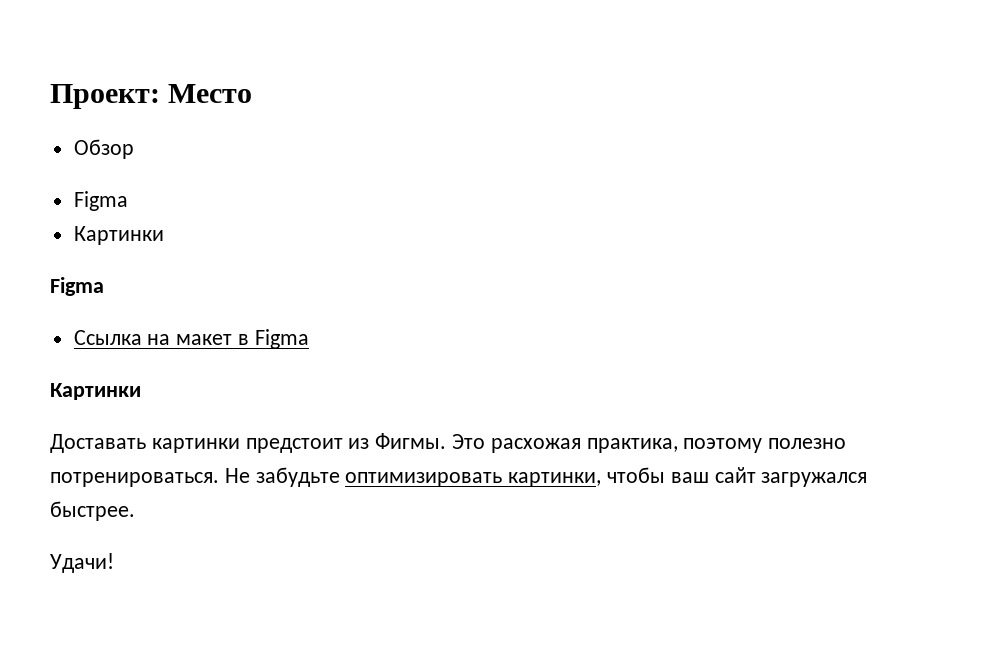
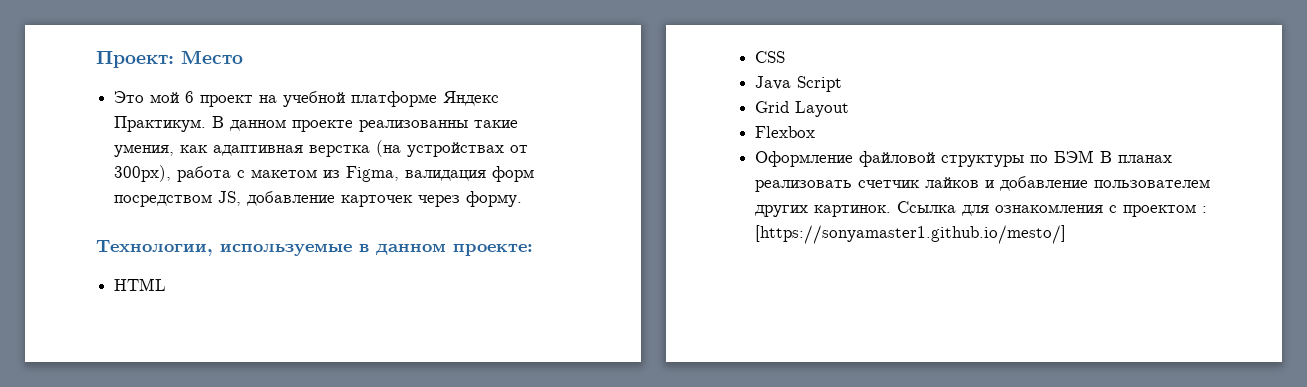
- Обзор
- Figma
- Картинки
- Figma
- Ссылка на макет в Figma
- Картинки
- Доставать картинки предстоит из Фигмы. Это расхожая практика, поэтому полезно потренироваться. Не забудьте оптимизировать картинки, чтобы ваш сайт загружался быстрее.
- Удачи!
+ Это мой 6 проект на учебной платформе Яндекс Практикум. В данном проекте реализованны такие умения, как адаптивная верстка (на устройствах от 300px), работа с макетом из Figma, валидация форм посредством JS, добавление карточек через форму.
+ Технологии, используемые в данном проекте:
+ HTML
+ CSS
+ Java Script
+ Grid Layout
+ Flexbox
+ Оформление файловой структуры по БЭМ В планах реализовать счетчик лайков и добавление пользователем других картинок. Ссылка для ознакомления с проектом : [https://sonyamaster1.github.io/mesto/]

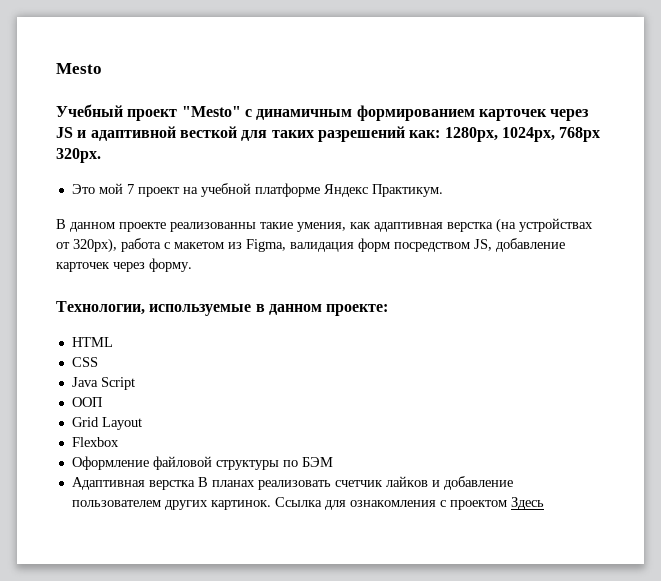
- Проект: Место
+ Mesto
+ Учебный проект "Mesto" с динамичным формированием карточек через JS и адаптивной весткой для таких разрешений как: 1280px, 1024px, 768px 320px.
- Это мой 6 проект на учебной платформе Яндекс Практикум. В данном проекте реализованны такие умения, как адаптивная верстка (на устройствах от 300px), работа с макетом из Figma, валидация форм посредством JS, добавление карточек через форму.
+ Это мой 7 проект на учебной платформе Яндекс Практикум.
+ В данном проекте реализованны такие умения, как адаптивная верстка (на устройствах от 320px), работа с макетом из Figma, валидация форм посредством JS, добавление карточек через форму.
+ ООП
- Оформление файловой структуры по БЭМ В планах реализовать счетчик лайков и добавление пользователем других картинок.
+ Оформление файловой структуры по БЭМ
+ Адаптивная верстка В планах реализовать счетчик лайков и добавление пользователем других картинок.
- Ссылка для ознакомления с проектом : [https://sonyamaster1.github.io/mesto/]
+ Ссылка для ознакомления с проектом Здесь

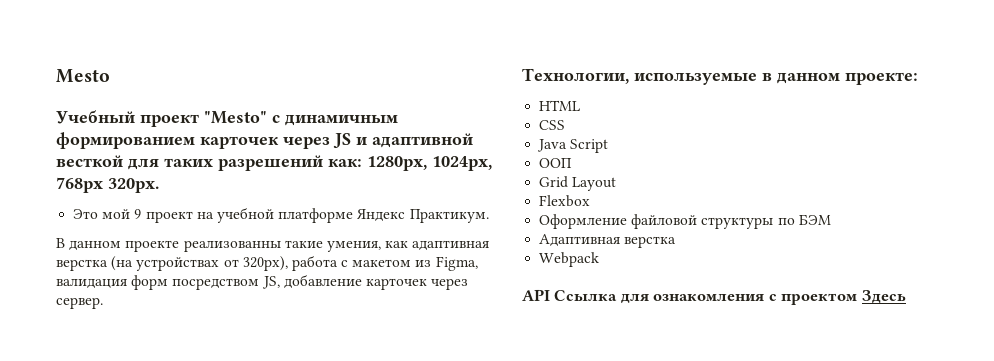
- Это мой 7 проект на учебной платформе Яндекс Практикум.
+ Это мой 9 проект на учебной платформе Яндекс Практикум.
- В данном проекте реализованны такие умения, как адаптивная верстка (на устройствах от 320px), работа с макетом из Figma, валидация форм посредством JS, добавление карточек через форму.
+ В данном проекте реализованны такие умения, как адаптивная верстка (на устройствах от 320px), работа с макетом из Figma, валидация форм посредством JS, добавление карточек через сервер.
- Адаптивная верстка В планах реализовать счетчик лайков и добавление пользователем других картинок. Ссылка для ознакомления с проектом Здесь
+ Адаптивная верстка
+ Webpack
+ API Ссылка для ознакомления с проектом Здесь

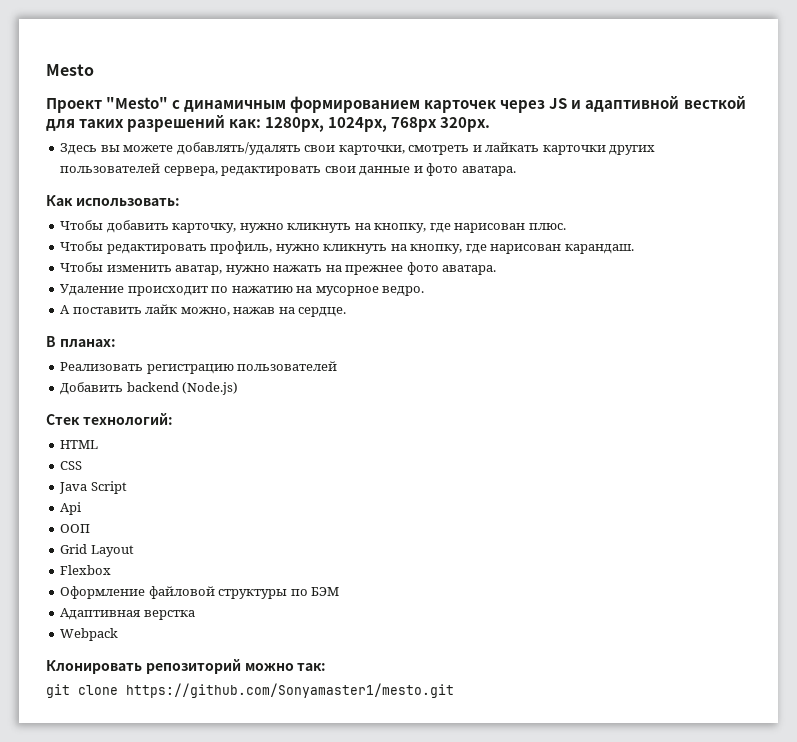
- Учебный проект "Mesto" с динамичным формированием карточек через JS и адаптивной весткой для таких разрешений как: 1280px, 1024px, 768px 320px.
+ Проект "Mesto" с динамичным формированием карточек через JS и адаптивной весткой для таких разрешений как: 1280px, 1024px, 768px 320px.
- Это мой 9 проект на учебной платформе Яндекс Практикум.
- В данном проекте реализованны такие умения, как адаптивная верстка (на устройствах от 320px), работа с макетом из Figma, валидация форм посредством JS, добавление карточек через сервер.
- Технологии, используемые в данном проекте:
+ Здесь вы можете добавлять/удалять свои карточки, смотреть и лайкать карточки других пользователей сервера, редактировать свои данные и фото аватара.
+ Как использовать:
+ Чтобы добавить карточку, нужно кликнуть на кнопку, где нарисован плюс.
+ Чтобы редактировать профиль, нужно кликнуть на кнопку, где нарисован карандаш.
+ Чтобы изменить аватар, нужно нажать на прежнее фото аватара.
+ Удаление происходит по нажатию на мусорное ведро.
+ А поставить лайк можно, нажав на сердце.
+ В планах:
+ Реализовать регистрацию пользователей
+ Добавить backend (Node.js)
+ Стек технологий:
+ Api
- API Ссылка для ознакомления с проектом Здесь
+ Клонировать репозиторий можно так:
+ git clone https://github.com/Sonyamaster1/mesto.git

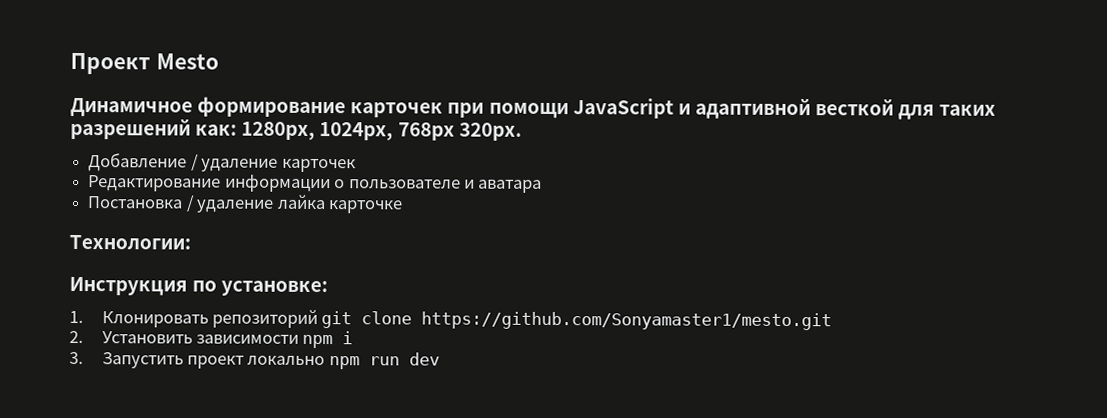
- Mesto
+ Проект Mesto
- Проект "Mesto" с динамичным формированием карточек через JS и адаптивной весткой для таких разрешений как: 1280px, 1024px, 768px 320px.
+ Динамичное формирование карточек при помощи JavaScript и адаптивной весткой для таких разрешений как: 1280px, 1024px, 768px 320px.
- Здесь вы можете добавлять/удалять свои карточки, смотреть и лайкать карточки других пользователей сервера, редактировать свои данные и фото аватара.
- Как использовать:
- Чтобы добавить карточку, нужно кликнуть на кнопку, где нарисован плюс.
- Чтобы редактировать профиль, нужно кликнуть на кнопку, где нарисован карандаш.
- Чтобы изменить аватар, нужно нажать на прежнее фото аватара.
- Удаление происходит по нажатию на мусорное ведро.
- А поставить лайк можно, нажав на сердце.
- В планах:
- Реализовать регистрацию пользователей
- Добавить backend (Node.js)
- Стек технологий:
- HTML
- CSS
- Java Script
- Api
- ООП
- Grid Layout
- Flexbox
- Оформление файловой структуры по БЭМ
- Адаптивная верстка
- Webpack
- Клонировать репозиторий можно так:
- git clone https://github.com/Sonyamaster1/mesto.git
+ Добавление / удаление карточек
+ Редактирование информации о пользователе и аватара
+ Постановка / удаление лайка карточке
+ Технологии:
+ Инструкция по установке:
+ 1. Клонировать репозиторий git clone https://github.com/Sonyamaster1/mesto.git
+ 2. Установить зависимости npm i
+ 3. Запустить проект локально npm run dev

